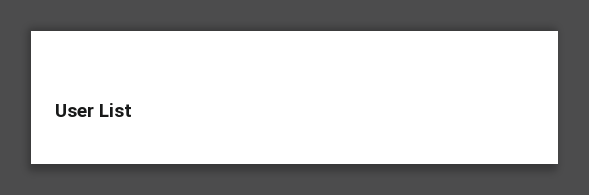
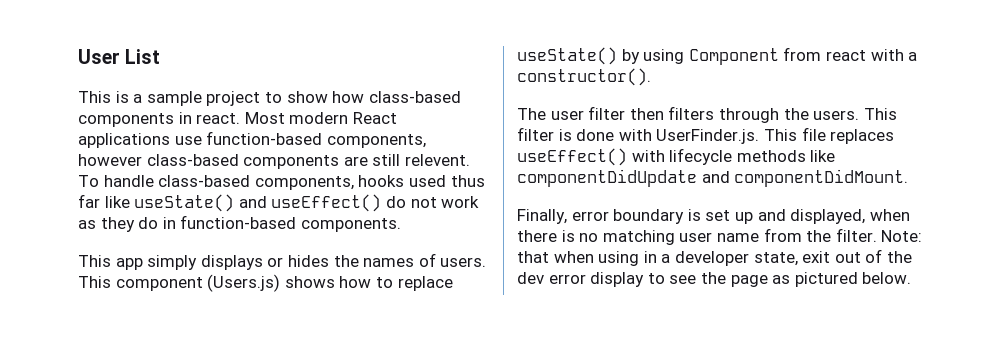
+ This is a sample project to show how class-based components in react. Most modern React applications use function-based components, however class-based components are still relevent. To handle class-based components, hooks used thus far like useState() and useEffect() do not work as they do in function-based components.
+ This app simply displays or hides the names of users. This component (Users.js) shows how to replace useState() by using Component from react with a constructor().
+ The user filter then filters through the users. This filter is done with UserFinder.js. This file replaces useEffect() with lifecycle methods like componentDidUpdate and componentDidMount.
+ Finally, error boundary is set up and displayed, when there is no matching user name from the filter. Note: that when using in a developer state, exit out of the dev error display to see the page as pictured below.

